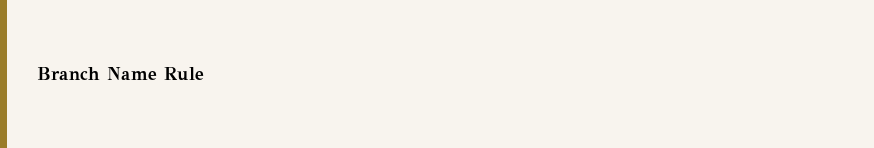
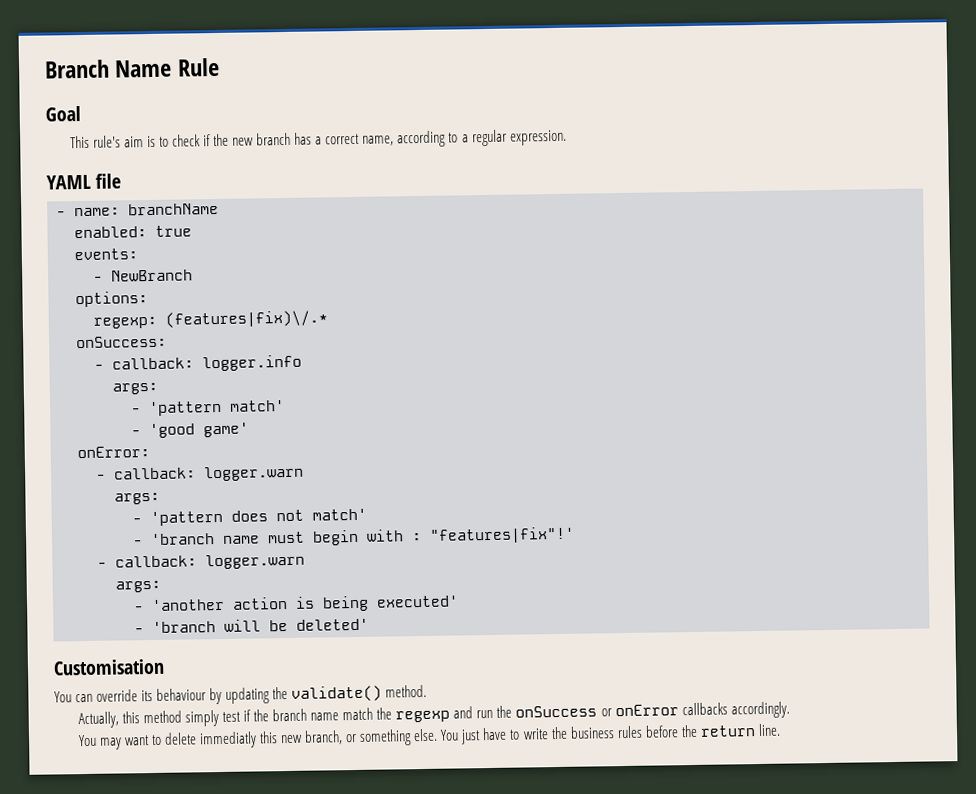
+ Goal
+ This rule's aim is to check if the new branch has a correct name, according to a regular expression.
+ YAML file
+ - name: branchName
+ enabled: true
+ events:
+ - NewBranch
+ options:
+ regexp: (features|fix)\/.*
+ onSuccess:
+ - callback: logger.info
+ args:
+ - 'pattern match'
+ - 'good game'
+ onError:
+ - callback: logger.warn
+ args:
+ - 'pattern does not match'
+ - 'branch name must begin with : "features|fix"!'
+ - callback: logger.warn
+ args:
+ - 'another action is being executed'
+ - 'branch will be deleted'
+ Customisation
+ You can override its behaviour by updating the validate() method.
+ Actually, this method simply test if the branch name match the regexp and run the onSuccess or onError callbacks accordingly.
+ You may want to delete immediatly this new branch, or something else. You just have to write the business rules before the return line.

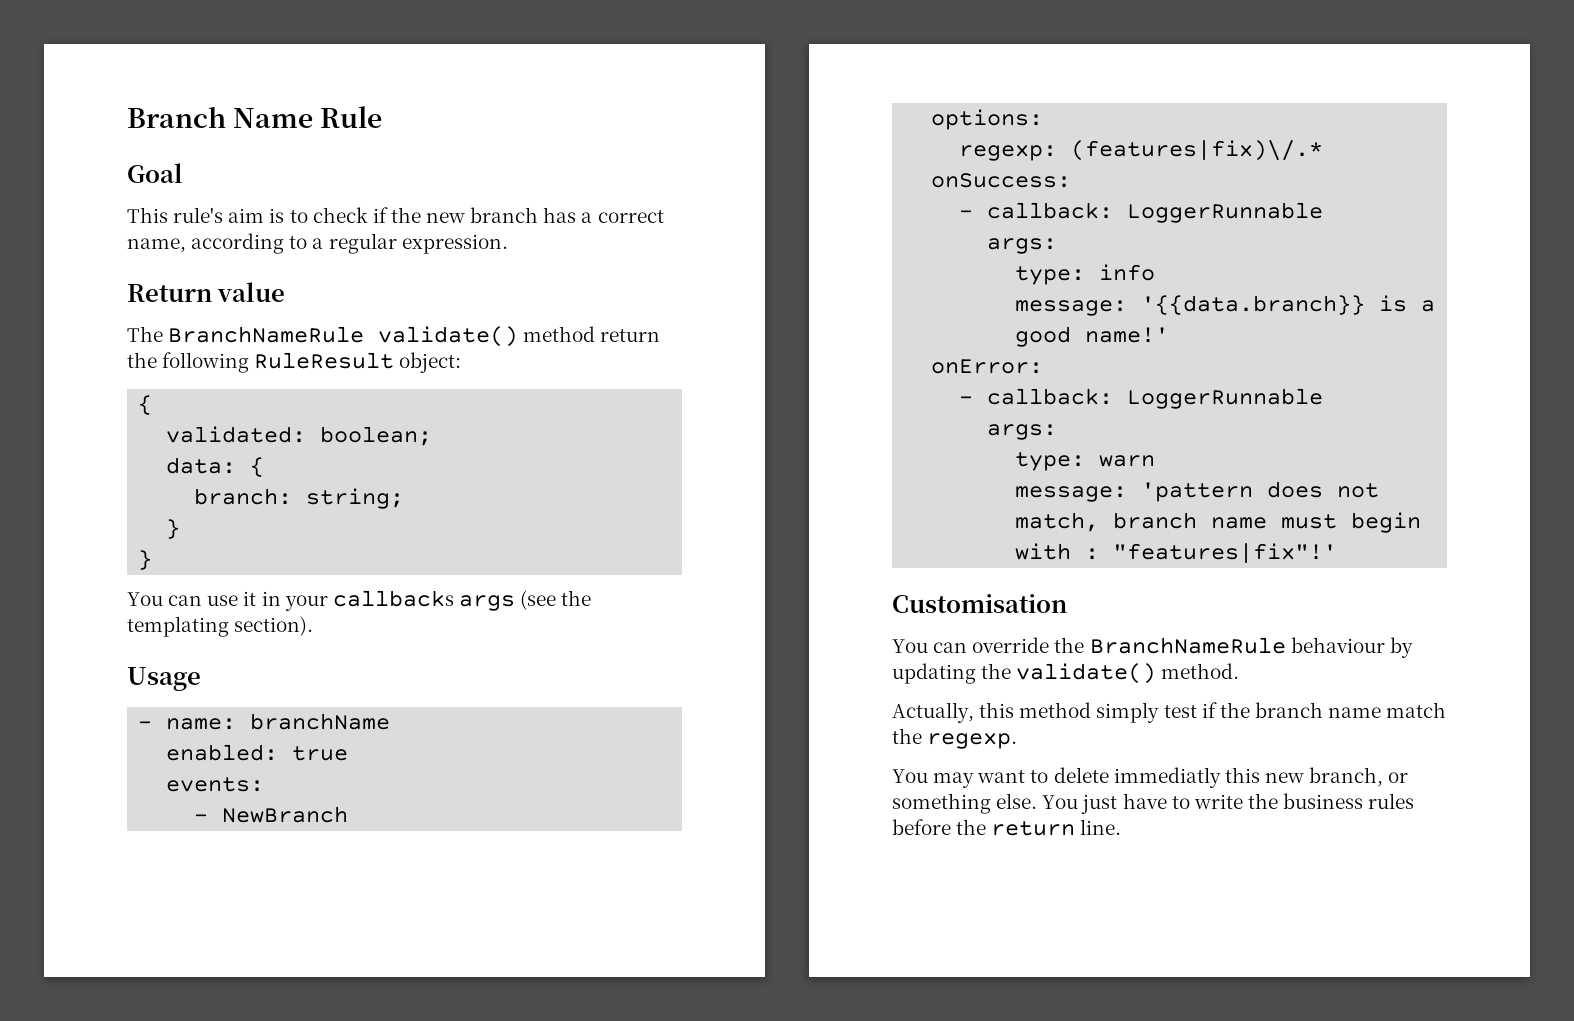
- YAML file
+ Return value
+ The BranchNameRule validate() method return the following RuleResult object:
+ {
+ validated: boolean;
+ data: {
+ branch: string;
+ }
+ }
+ You can use it in your callbacks args (see the templating section).
+ Usage
  onSuccess:
- - callback: logger.info
+ - callback: LoggerRunnable
  args:
- - 'pattern match'
- - 'good game'
+ type: info
+ message: '{{data.branch}} is a good name!'
  onError:
- - callback: logger.warn
+ - callback: LoggerRunnable
  args:
- - 'pattern does not match'
- - 'branch name must begin with : "features|fix"!'
- - callback: logger.warn
- args:
- - 'another action is being executed'
- - 'branch will be deleted'
+ type: warn
+ message: 'pattern does not match, branch name must begin with : "features|fix"!'
- You can override its behaviour by updating the validate() method.
+ You can override the BranchNameRule behaviour by updating the validate() method.
- Actually, this method simply test if the branch name match the regexp and run the onSuccess or onError callbacks accordingly.
+ Actually, this method simply test if the branch name match the regexp.

